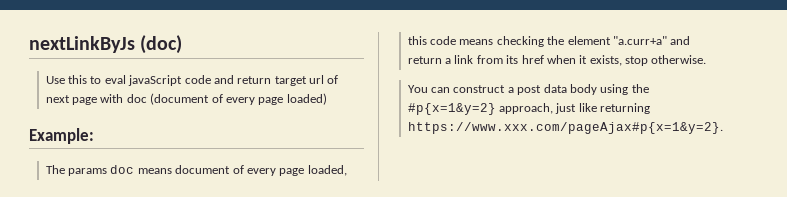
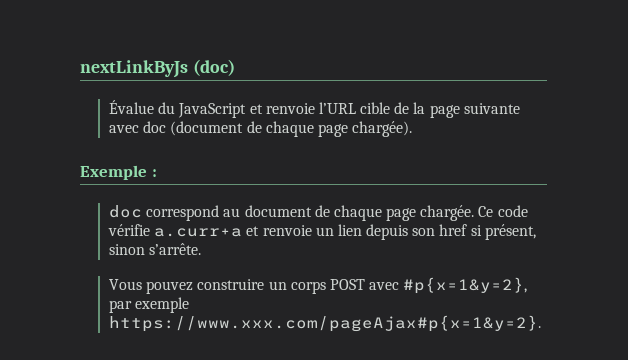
- Use this to eval javaScript code and return target url of next page with doc (document of every page loaded)
- Example:
- The params doc means document of every page loaded, this code means checking the element "a.curr+a" and return a link from its href when it exists, stop otherwise.
- You can construct a post data body using the #p{x=1&y=2} approach, just like returning https://www.xxx.com/pageAjax#p{x=1&y=2}.
+ Évalue du JavaScript et renvoie l’URL cible de la page suivante avec doc (document de chaque page chargée).
+ Exemple :
+ doc correspond au document de chaque page chargée. Ce code vérifie a.curr+a et renvoie un lien depuis son href si présent, sinon s’arrête.
+ Vous pouvez construire un corps POST avec #p{x=1&y=2}, par exemple https://www.xxx.com/pageAjax#p{x=1&y=2}.

